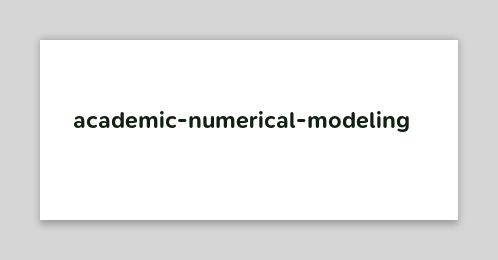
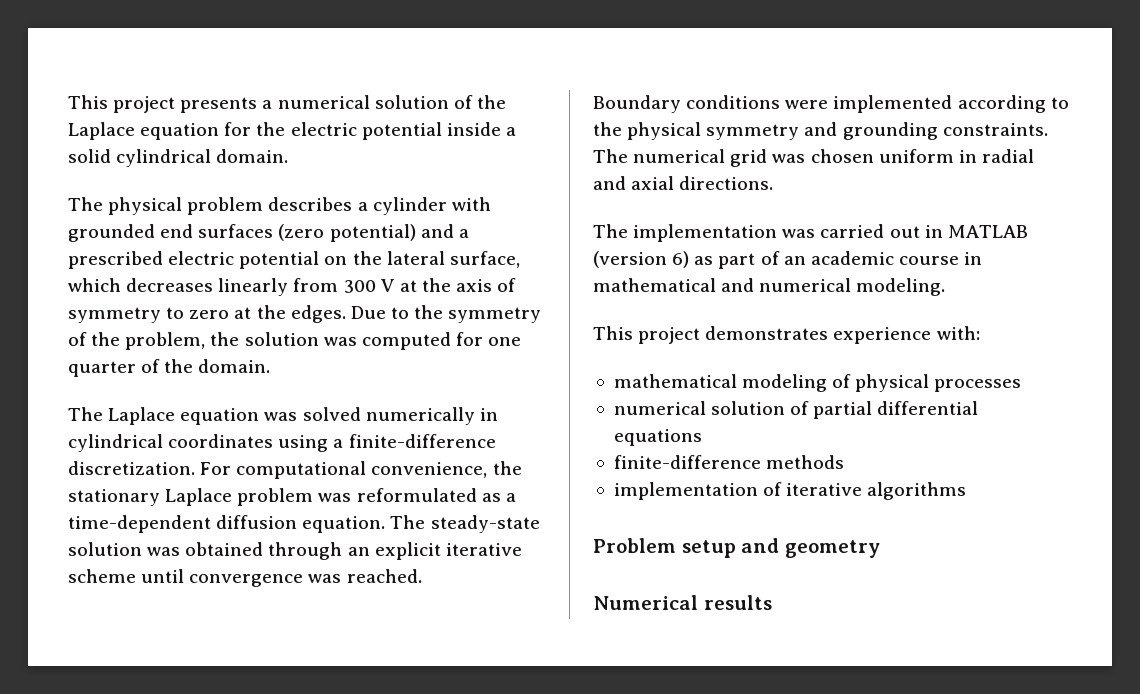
- academic-numerical-modeling
+ This project presents a numerical solution of the Laplace equation for the electric potential inside a solid cylindrical domain.
+ The physical problem describes a cylinder with grounded end surfaces (zero potential) and a prescribed electric potential on the lateral surface, which decreases linearly from 300 V at the axis of symmetry to zero at the edges. Due to the symmetry of the problem, the solution was computed for one quarter of the domain.
+ The Laplace equation was solved numerically in cylindrical coordinates using a finite-difference discretization. For computational convenience, the stationary Laplace problem was reformulated as a time-dependent diffusion equation. The steady-state solution was obtained through an explicit iterative scheme until convergence was reached.
+ Boundary conditions were implemented according to the physical symmetry and grounding constraints. The numerical grid was chosen uniform in radial and axial directions.
+ The implementation was carried out in MATLAB (version 6) as part of an academic course in mathematical and numerical modeling.
+ This project demonstrates experience with:
+ mathematical modeling of physical processes
+ numerical solution of partial differential equations
+ finite-difference methods
+ implementation of iterative algorithms
+ Problem setup and geometry
+ Numerical results

